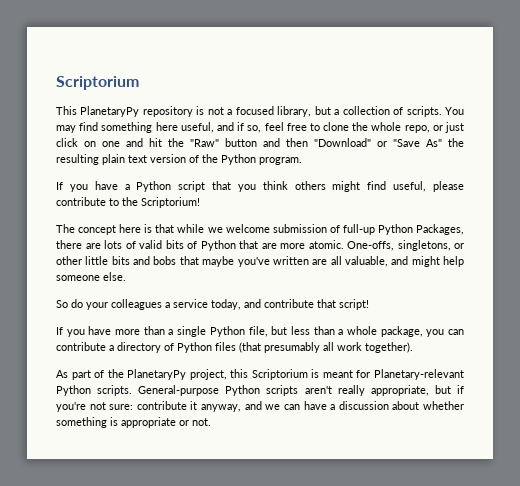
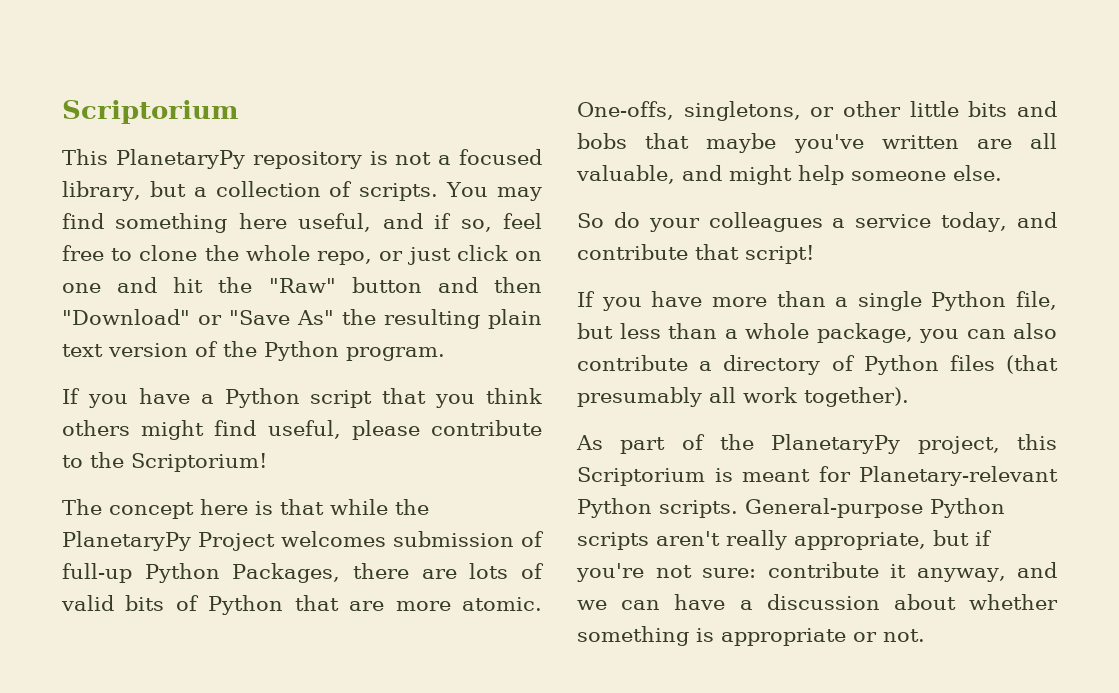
- The concept here is that while we welcome submission of full-up Python Packages, there are lots of valid bits of Python that are more atomic.
+ The concept here is that while the PlanetaryPy Project welcomes submission of full-up Python Packages, there are lots of valid bits of Python that are more atomic.
- If you have more than a single Python file, but less than a whole package, you can contribute a directory of Python files (that presumably all work together).
+ If you have more than a single Python file, but less than a whole package, you can also contribute a directory of Python files (that presumably all work together).

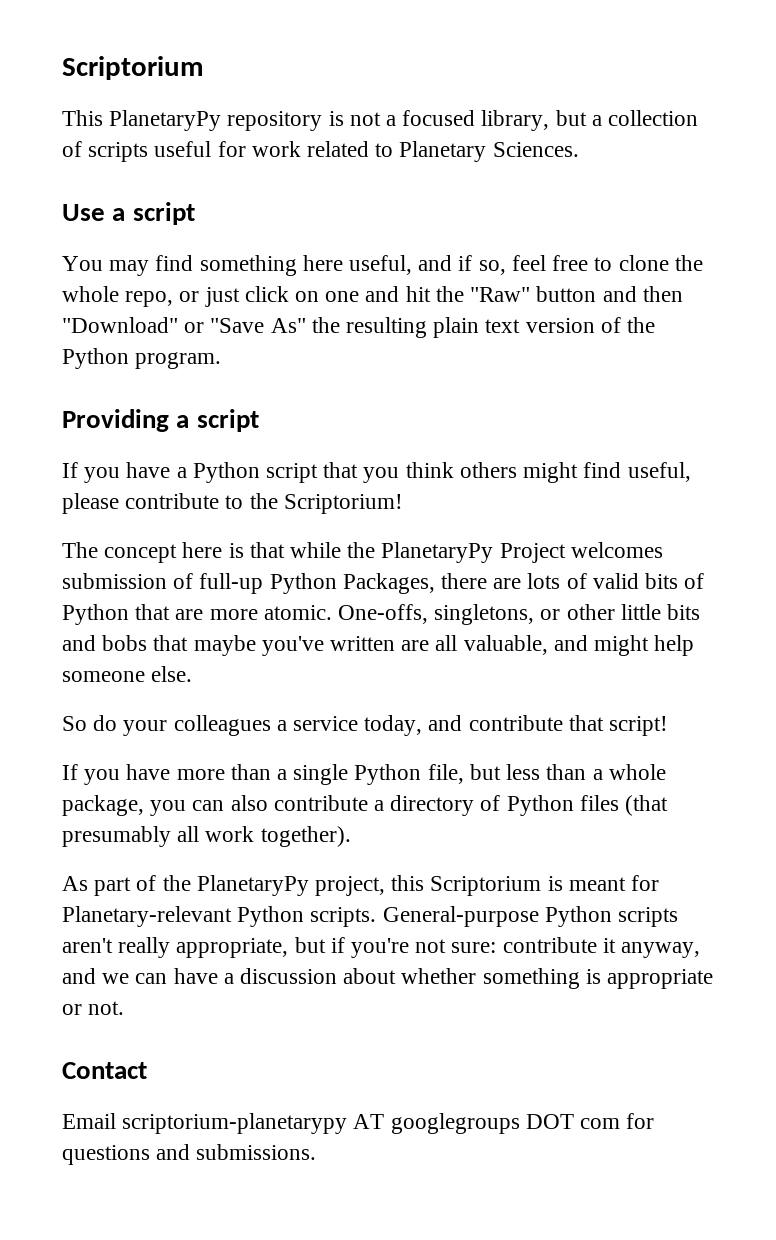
- This PlanetaryPy repository is not a focused library, but a collection of scripts. You may find something here useful, and if so, feel free to clone the whole repo, or just click on one and hit the "Raw" button and then "Download" or "Save As" the resulting plain text version of the Python program.
+ This PlanetaryPy repository is not a focused library, but a collection of scripts useful for work related to Planetary Sciences.
+ Use a script
+ You may find something here useful, and if so, feel free to clone the whole repo, or just click on one and hit the "Raw" button and then "Download" or "Save As" the resulting plain text version of the Python program.
+ Providing a script
+ Contact
+ Email scriptorium-planetarypy AT googlegroups DOT com for questions and submissions.

